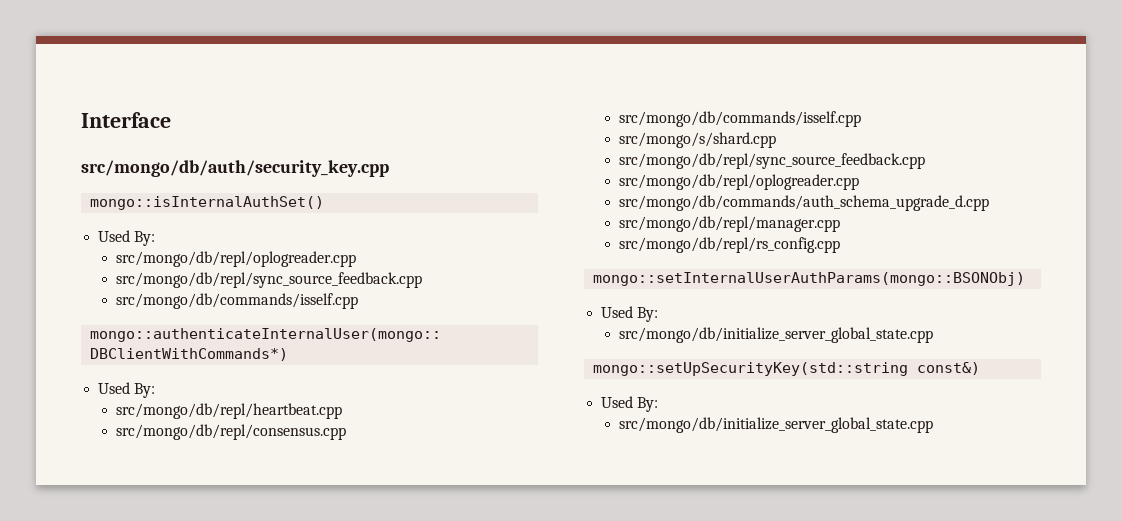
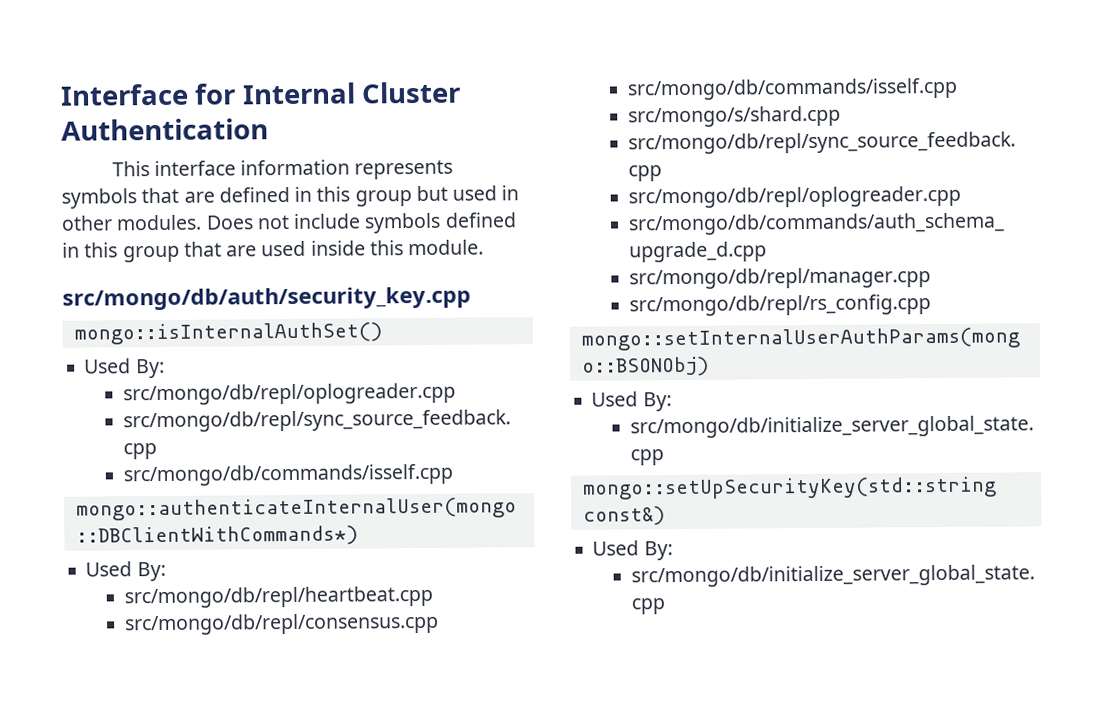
- Interface
+ Interface for Internal Cluster Authentication
+ This interface information represents symbols that are defined in this group but used in other modules. Does not include symbols defined in this group that are used inside this module.

